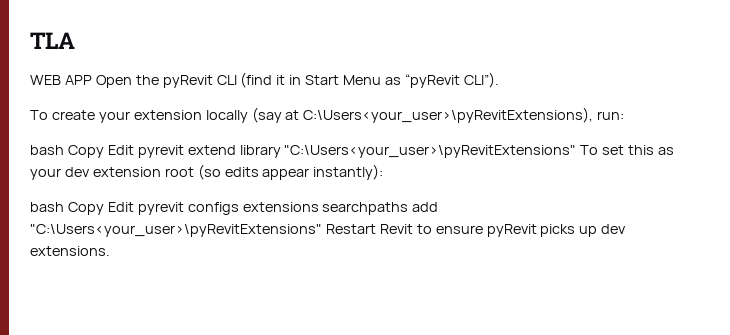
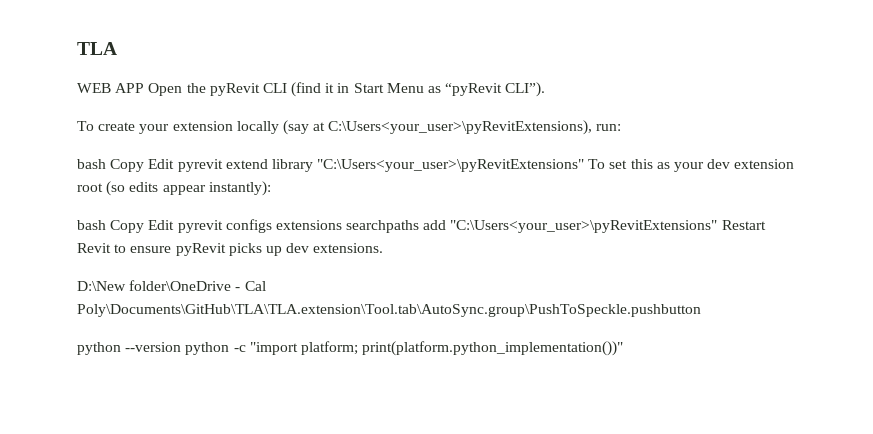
+ D:\New folder\OneDrive - Cal Poly\Documents\GitHub\TLA\TLA.extension\Tool.tab\AutoSync.group\PushToSpeckle.pushbutton
+ python --version python -c "import platform; print(platform.python_implementation())"

